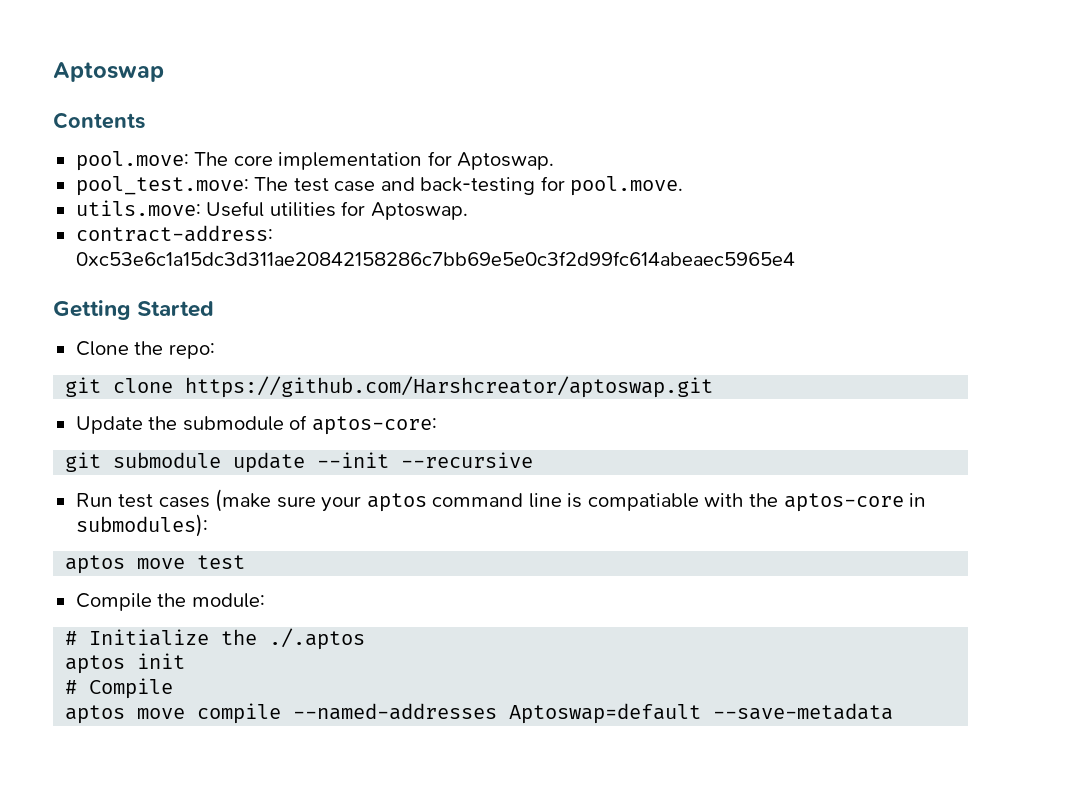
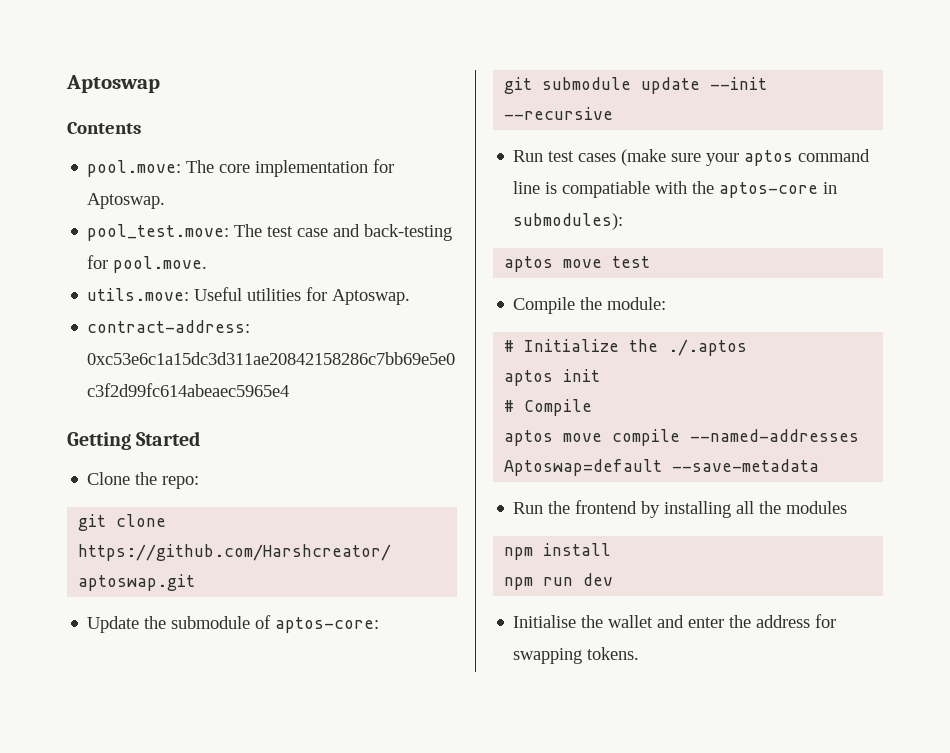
+ Run the frontend by installing all the modules
+ npm install
+ npm run dev
+ Initialise the wallet and enter the address for swapping tokens.

